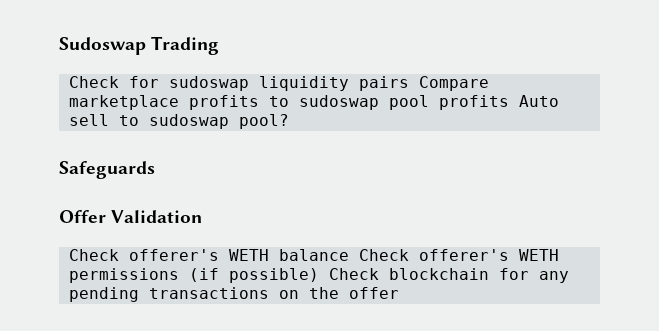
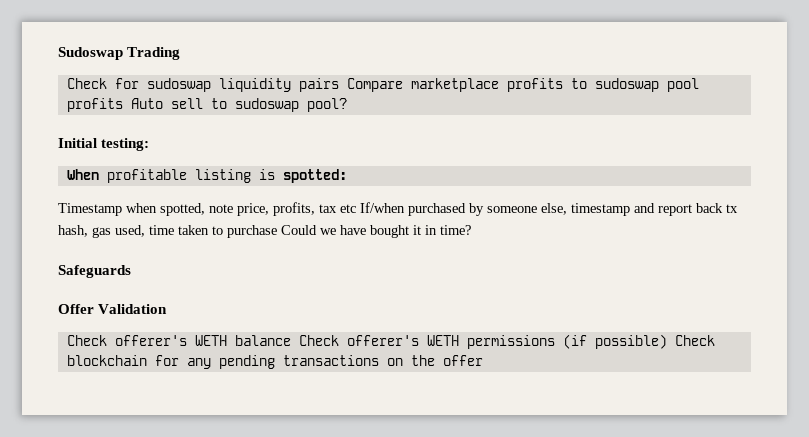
+ Initial testing:
+ When profitable listing is spotted:
+ Timestamp when spotted, note price, profits, tax etc If/when purchased by someone else, timestamp and report back tx hash, gas used, time taken to purchase Could we have bought it in time?

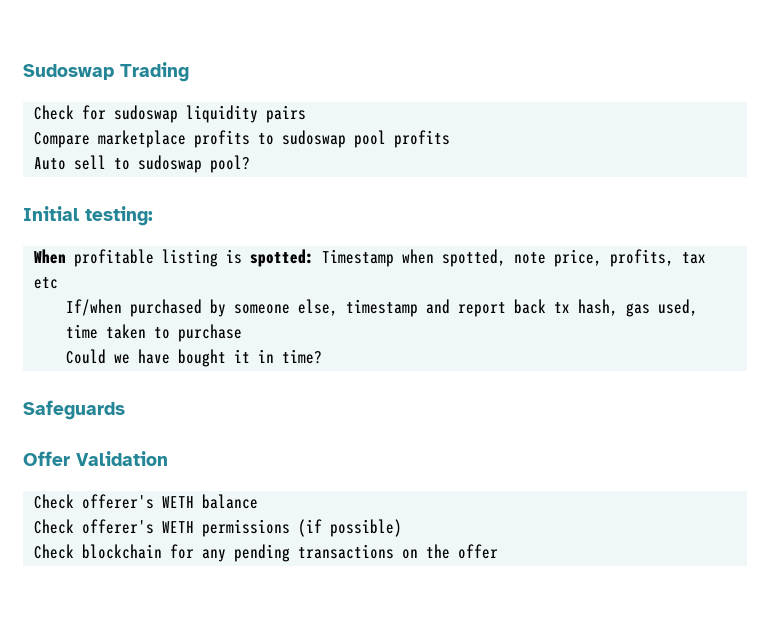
- Check for sudoswap liquidity pairs Compare marketplace profits to sudoswap pool profits Auto sell to sudoswap pool?
+ Check for sudoswap liquidity pairs
+ Compare marketplace profits to sudoswap pool profits
+ Auto sell to sudoswap pool?
- When profitable listing is spotted:
- Timestamp when spotted, note price, profits, tax etc If/when purchased by someone else, timestamp and report back tx hash, gas used, time taken to purchase Could we have bought it in time?
+ When profitable listing is spotted: Timestamp when spotted, note price, profits, tax etc
+ If/when purchased by someone else, timestamp and report back tx hash, gas used, time taken to purchase
+ Could we have bought it in time?
- Check offerer's WETH balance Check offerer's WETH permissions (if possible) Check blockchain for any pending transactions on the offer
+ Check offerer's WETH balance
+ Check offerer's WETH permissions (if possible)
+ Check blockchain for any pending transactions on the offer

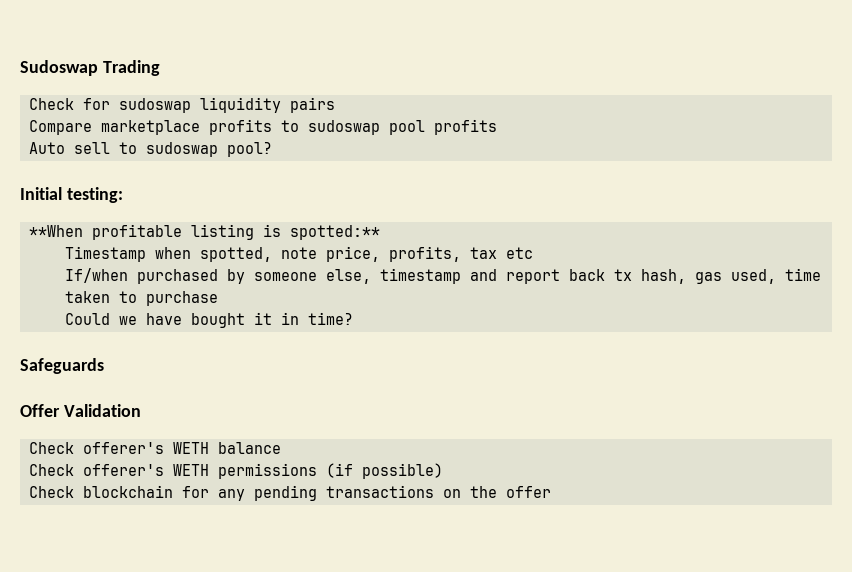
- When profitable listing is spotted: Timestamp when spotted, note price, profits, tax etc
+ **When profitable listing is spotted:**
+ Timestamp when spotted, note price, profits, tax etc

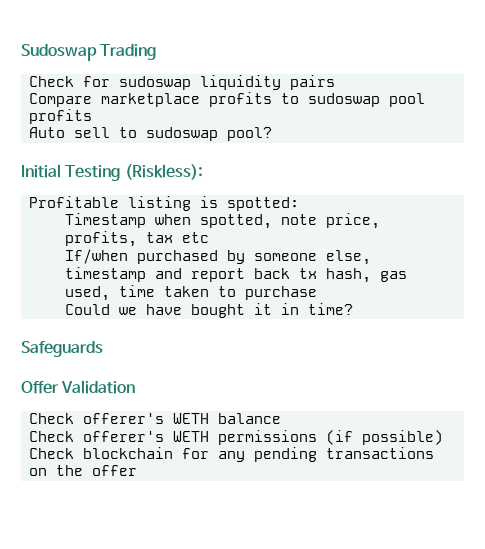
- Initial testing:
- **When profitable listing is spotted:**
+ Initial Testing (Riskless):
+ Profitable listing is spotted:

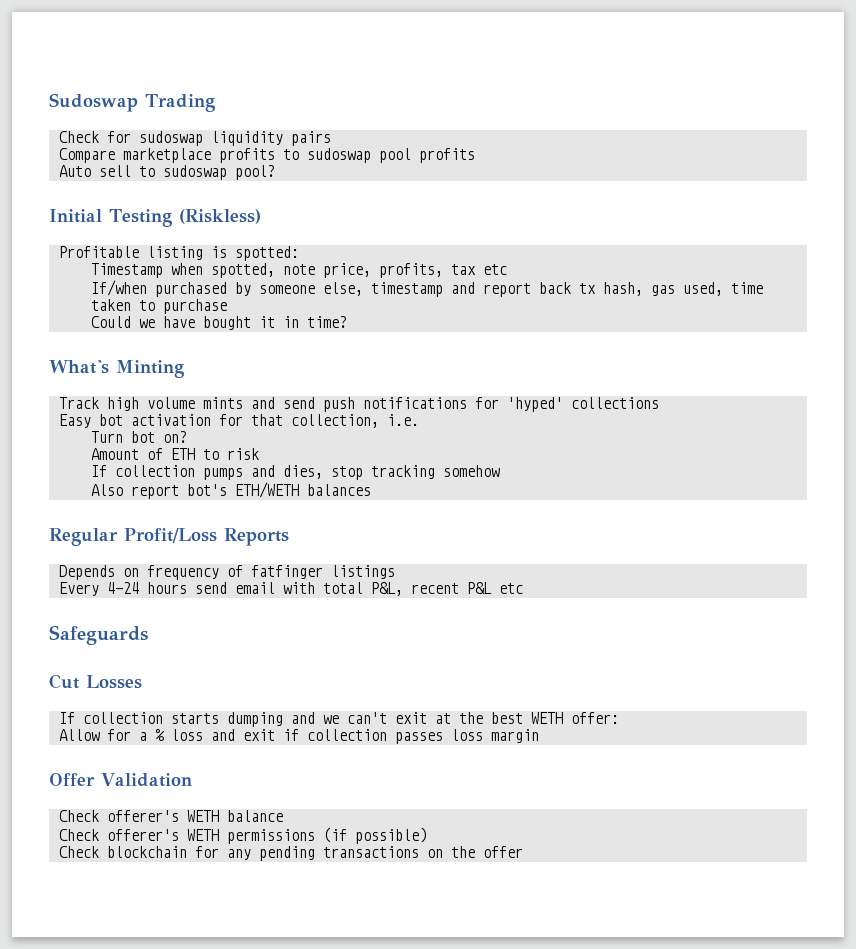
- Initial Testing (Riskless):
+ Initial Testing (Riskless)
+ What's Minting
+ Track high volume mints and send push notifications for 'hyped' collections
+ Easy bot activation for that collection, i.e.
+ Turn bot on?
+ Amount of ETH to risk
+ If collection pumps and dies, stop tracking somehow
+ Also report bot's ETH/WETH balances
+ Regular Profit/Loss Reports
+ Depends on frequency of fatfinger listings
+ Every 4-24 hours send email with total P&L, recent P&L etc
  Safeguards
+ Cut Losses
+ If collection starts dumping and we can't exit at the best WETH offer:
+ Allow for a % loss and exit if collection passes loss margin

